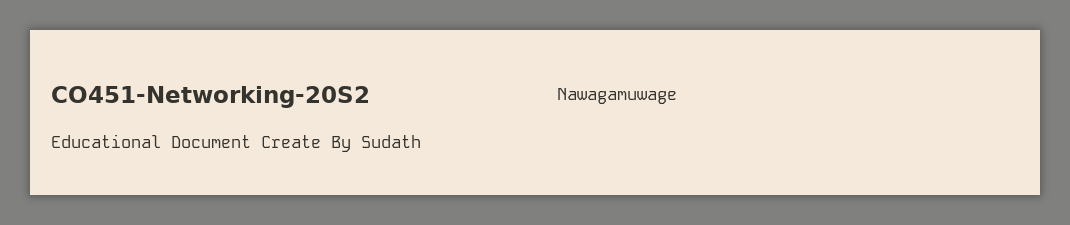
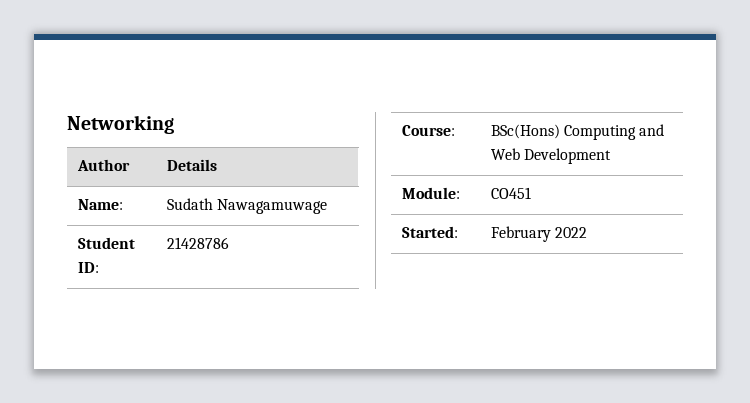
- CO451-Networking-20S2
- Educational Document Create By Sudath Nawagamuwage
+ Networking
+ Author | Details
+ Name: | Sudath Nawagamuwage
+ Student ID: | 21428786
+ Course: | BSc(Hons) Computing and Web Development
+ Module: | CO451
+ Started: | February 2022

